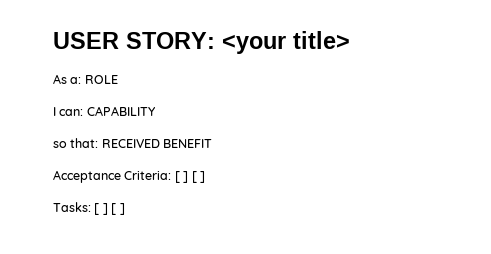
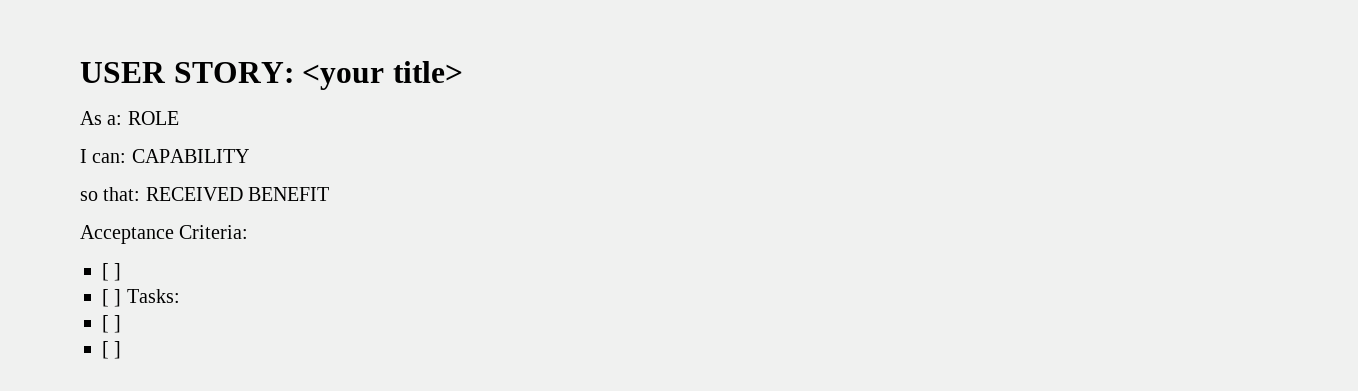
- Acceptance Criteria: [ ] [ ]
- Tasks: [ ] [ ]
+ Acceptance Criteria:
+ [ ]
+ [ ] Tasks:
+ [ ]
+ [ ]

